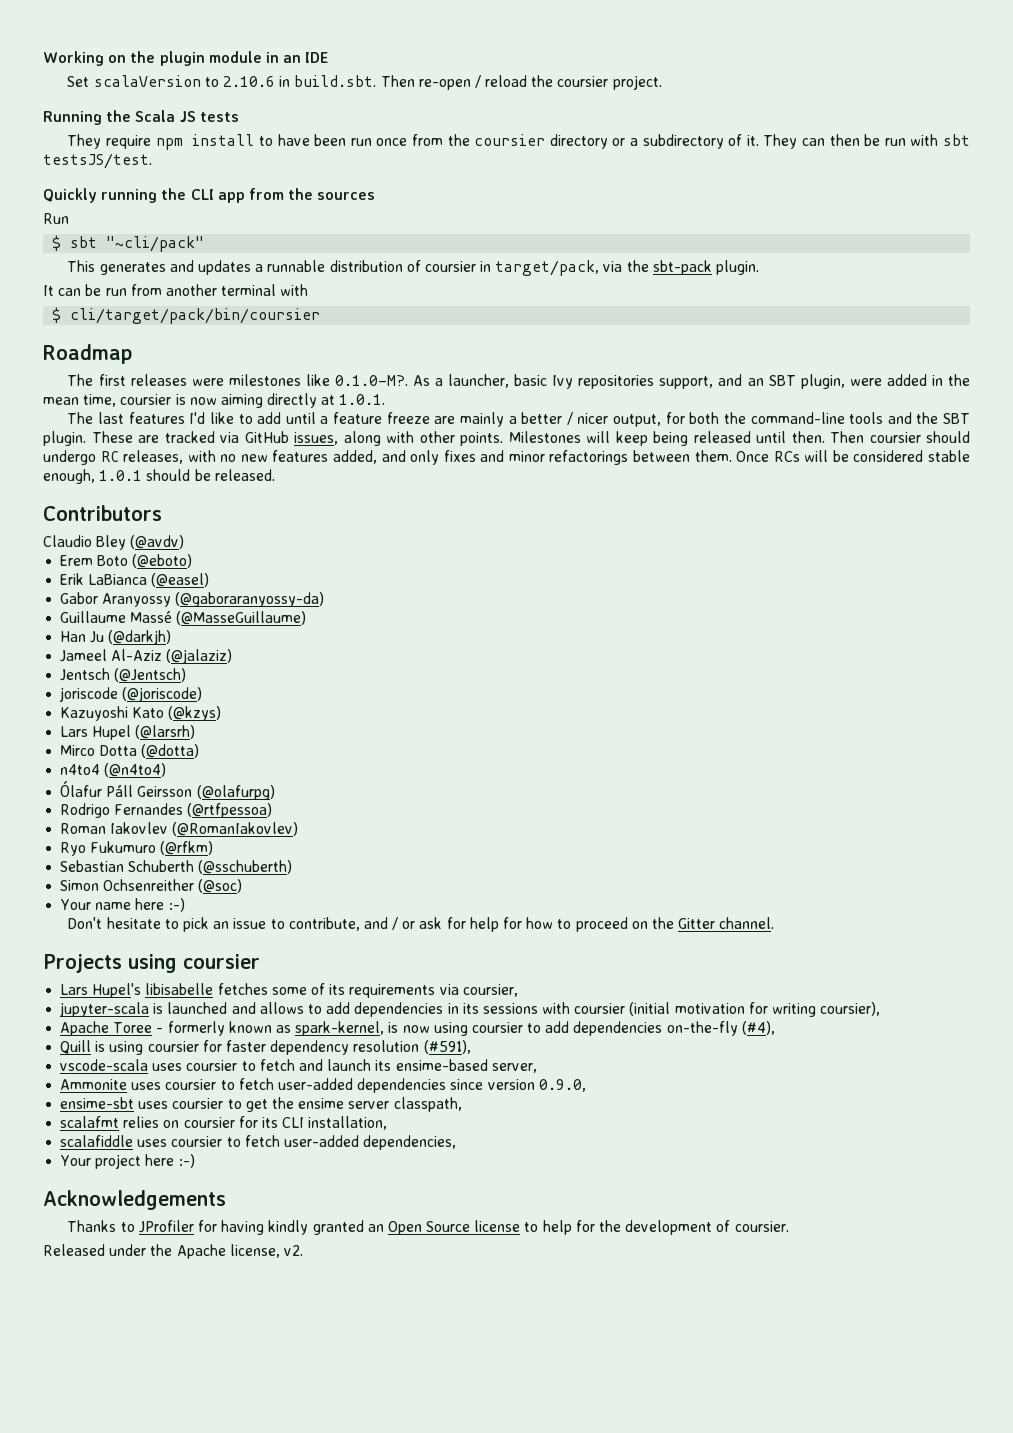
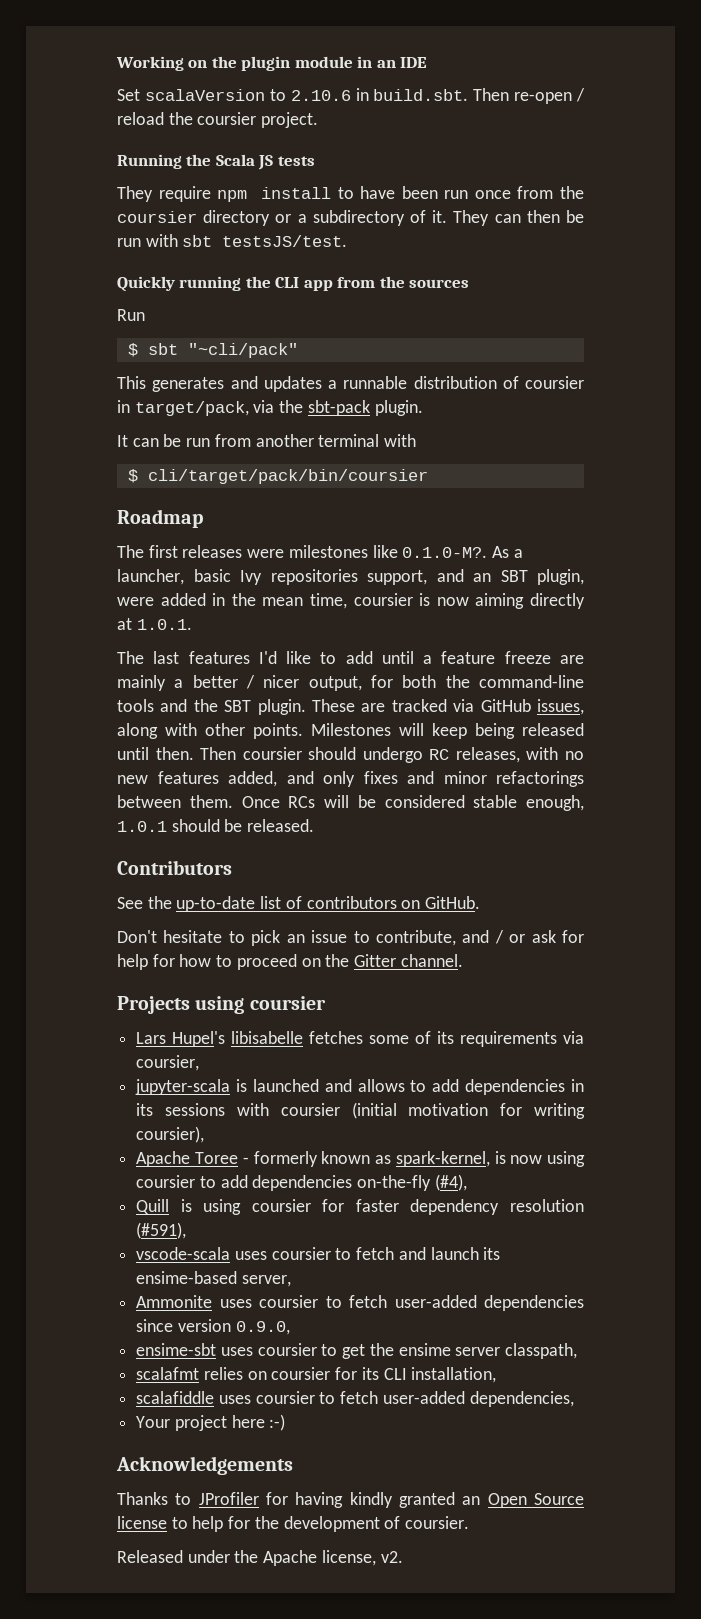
- Claudio Bley (@avdv)
- Erem Boto (@eboto)
- Erik LaBianca (@easel)
- Gabor Aranyossy (@gaboraranyossy-da)
- Guillaume Massé (@MasseGuillaume)
- Han Ju (@darkjh)
- Jameel Al-Aziz (@jalaziz)
- Jentsch (@Jentsch)
- joriscode (@joriscode)
- Kazuyoshi Kato (@kzys)
- Lars Hupel (@larsrh)
- Mirco Dotta (@dotta)
- n4to4 (@n4to4)
- Ólafur Páll Geirsson (@olafurpg)
- Rodrigo Fernandes (@rtfpessoa)
- Roman Iakovlev (@RomanIakovlev)
- Ryo Fukumuro (@rfkm)
- Sebastian Schuberth (@sschuberth)
- Simon Ochsenreither (@soc)
- Your name here :-)
+ See the up-to-date list of contributors on GitHub.

